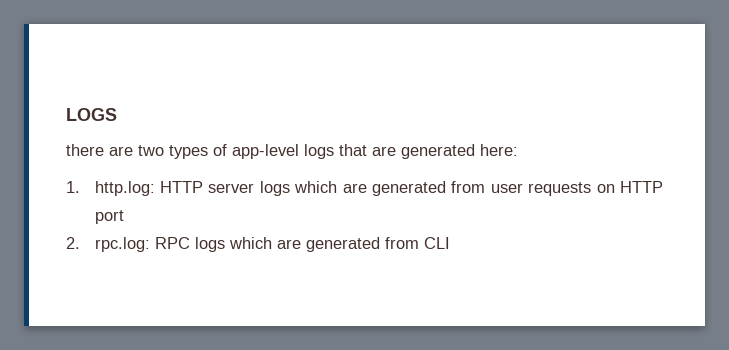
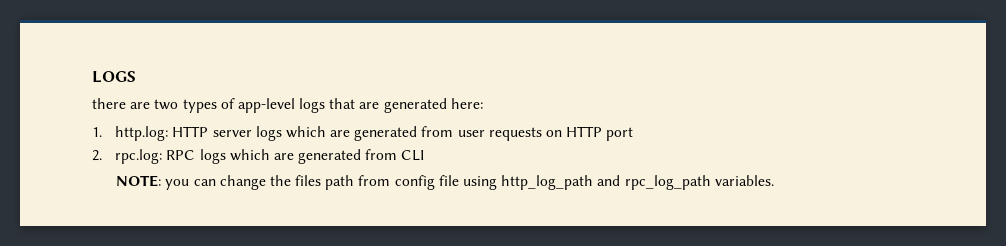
+ NOTE: you can change the files path from config file using http_log_path and rpc_log_path variables.

